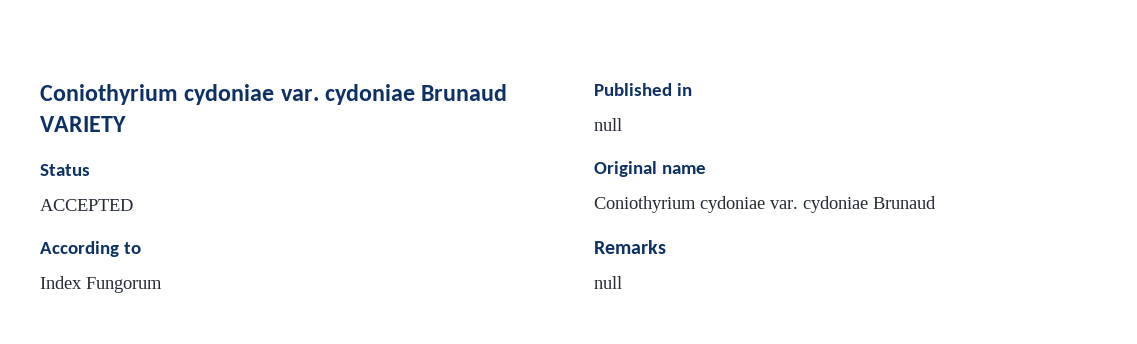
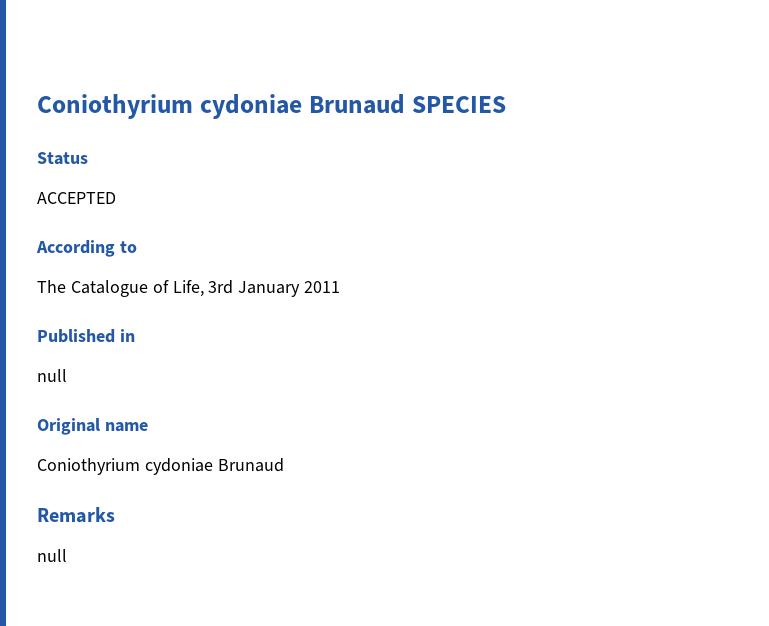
- Coniothyrium cydoniae var. cydoniae Brunaud VARIETY
+ Coniothyrium cydoniae Brunaud SPECIES
- Index Fungorum
+ The Catalogue of Life, 3rd January 2011
  Original name
- Coniothyrium cydoniae var. cydoniae Brunaud
+ Coniothyrium cydoniae Brunaud

